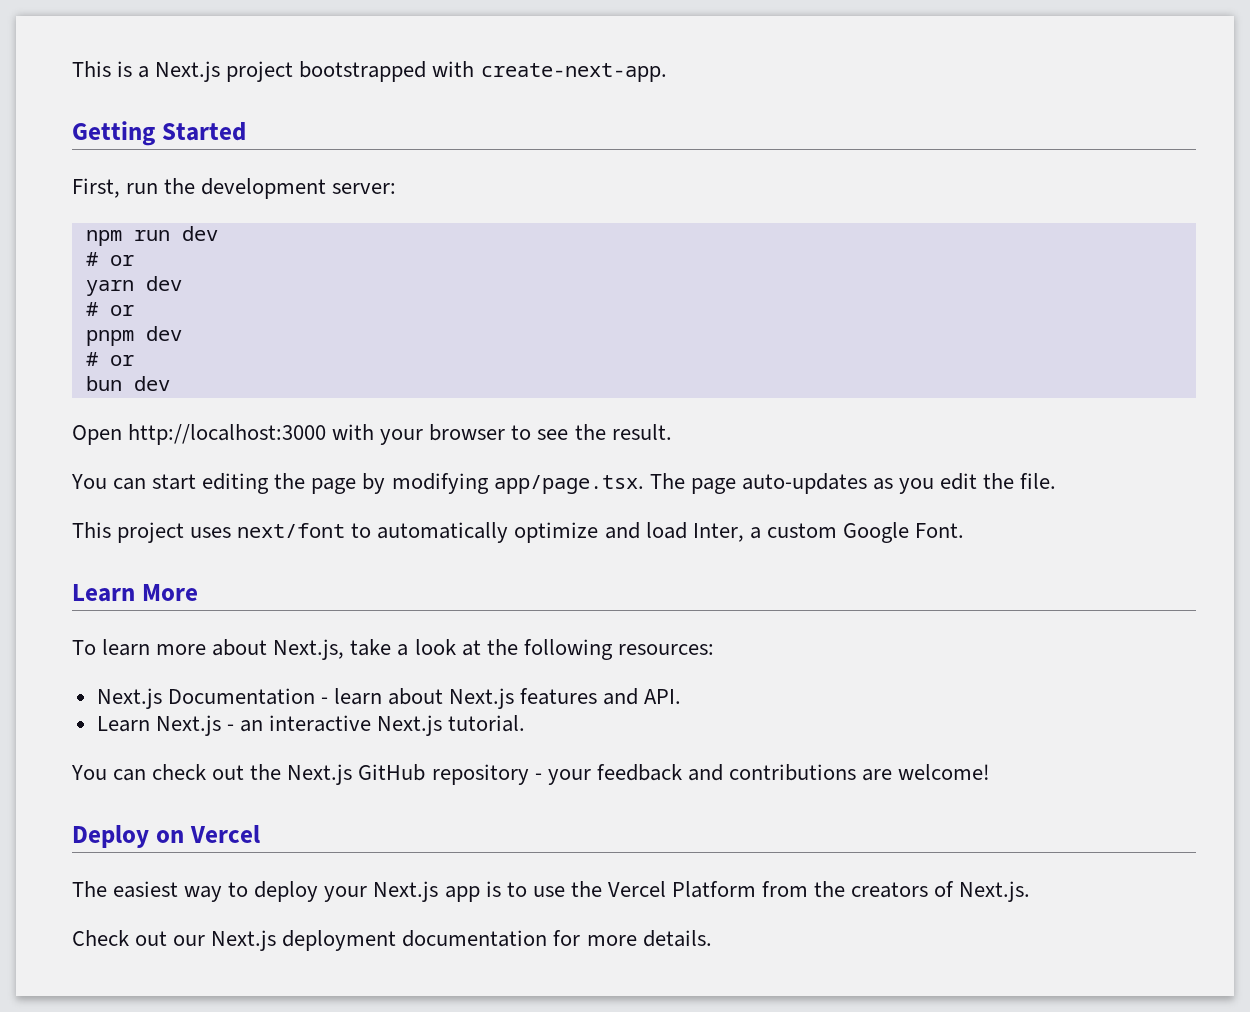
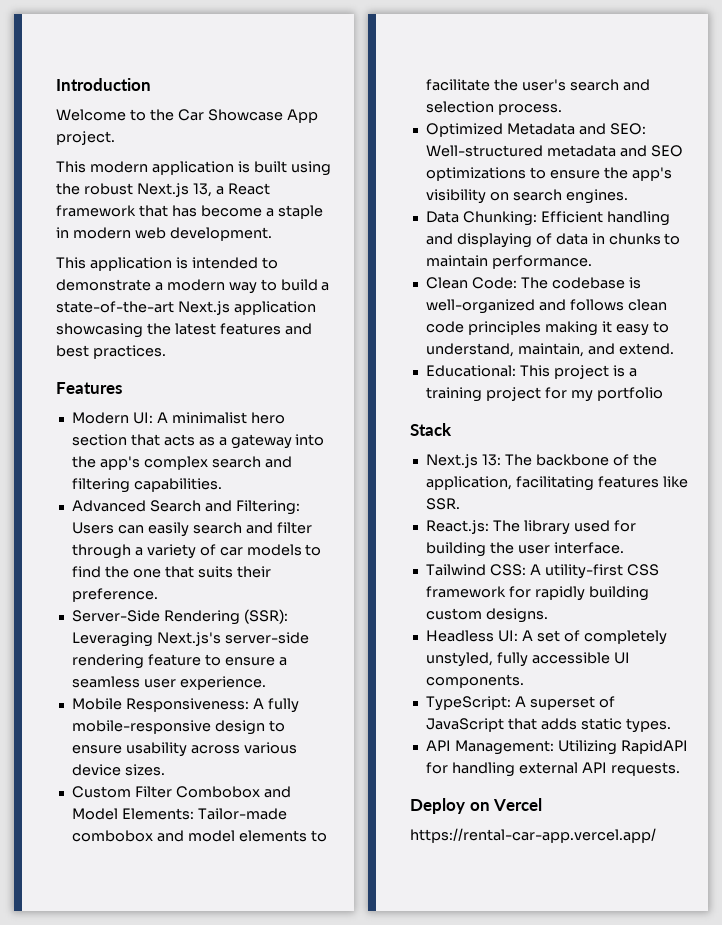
- This is a Next.js project bootstrapped with create-next-app.
- Getting Started
- First, run the development server:
- npm run dev
- # or
- yarn dev
- # or
- pnpm dev
- # or
- bun dev
- Open http://localhost:3000 with your browser to see the result.
- You can start editing the page by modifying app/page.tsx. The page auto-updates as you edit the file.
- This project uses next/font to automatically optimize and load Inter, a custom Google Font.
- Learn More
- To learn more about Next.js, take a look at the following resources:
- Next.js Documentation - learn about Next.js features and API.
- Learn Next.js - an interactive Next.js tutorial.
- You can check out the Next.js GitHub repository - your feedback and contributions are welcome!
+ Introduction
+ Welcome to the Car Showcase App project.
+ This modern application is built using the robust Next.js 13, a React framework that has become a staple in modern web development.
+ This application is intended to demonstrate a modern way to build a state-of-the-art Next.js application showcasing the latest features and best practices.
+ Features
+ Modern UI: A minimalist hero section that acts as a gateway into the app's complex search and filtering capabilities.
+ Advanced Search and Filtering: Users can easily search and filter through a variety of car models to find the one that suits their preference.
+ Server-Side Rendering (SSR): Leveraging Next.js's server-side rendering feature to ensure a seamless user experience.
+ Mobile Responsiveness: A fully mobile-responsive design to ensure usability across various device sizes.
+ Custom Filter Combobox and Model Elements: Tailor-made combobox and model elements to facilitate the user's search and selection process.
+ Optimized Metadata and SEO: Well-structured metadata and SEO optimizations to ensure the app's visibility on search engines.
+ Data Chunking: Efficient handling and displaying of data in chunks to maintain performance.
+ Clean Code: The codebase is well-organized and follows clean code principles making it easy to understand, maintain, and extend.
+ Educational: This project is a training project for my portfolio
+ Stack
+ Next.js 13: The backbone of the application, facilitating features like SSR.
+ React.js: The library used for building the user interface.
+ Tailwind CSS: A utility-first CSS framework for rapidly building custom designs.
+ Headless UI: A set of completely unstyled, fully accessible UI components.
+ TypeScript: A superset of JavaScript that adds static types.
+ API Management: Utilizing RapidAPI for handling external API requests.
  Deploy on Vercel
- The easiest way to deploy your Next.js app is to use the Vercel Platform from the creators of Next.js.
- Check out our Next.js deployment documentation for more details.
+ https://rental-car-app.vercel.app/

